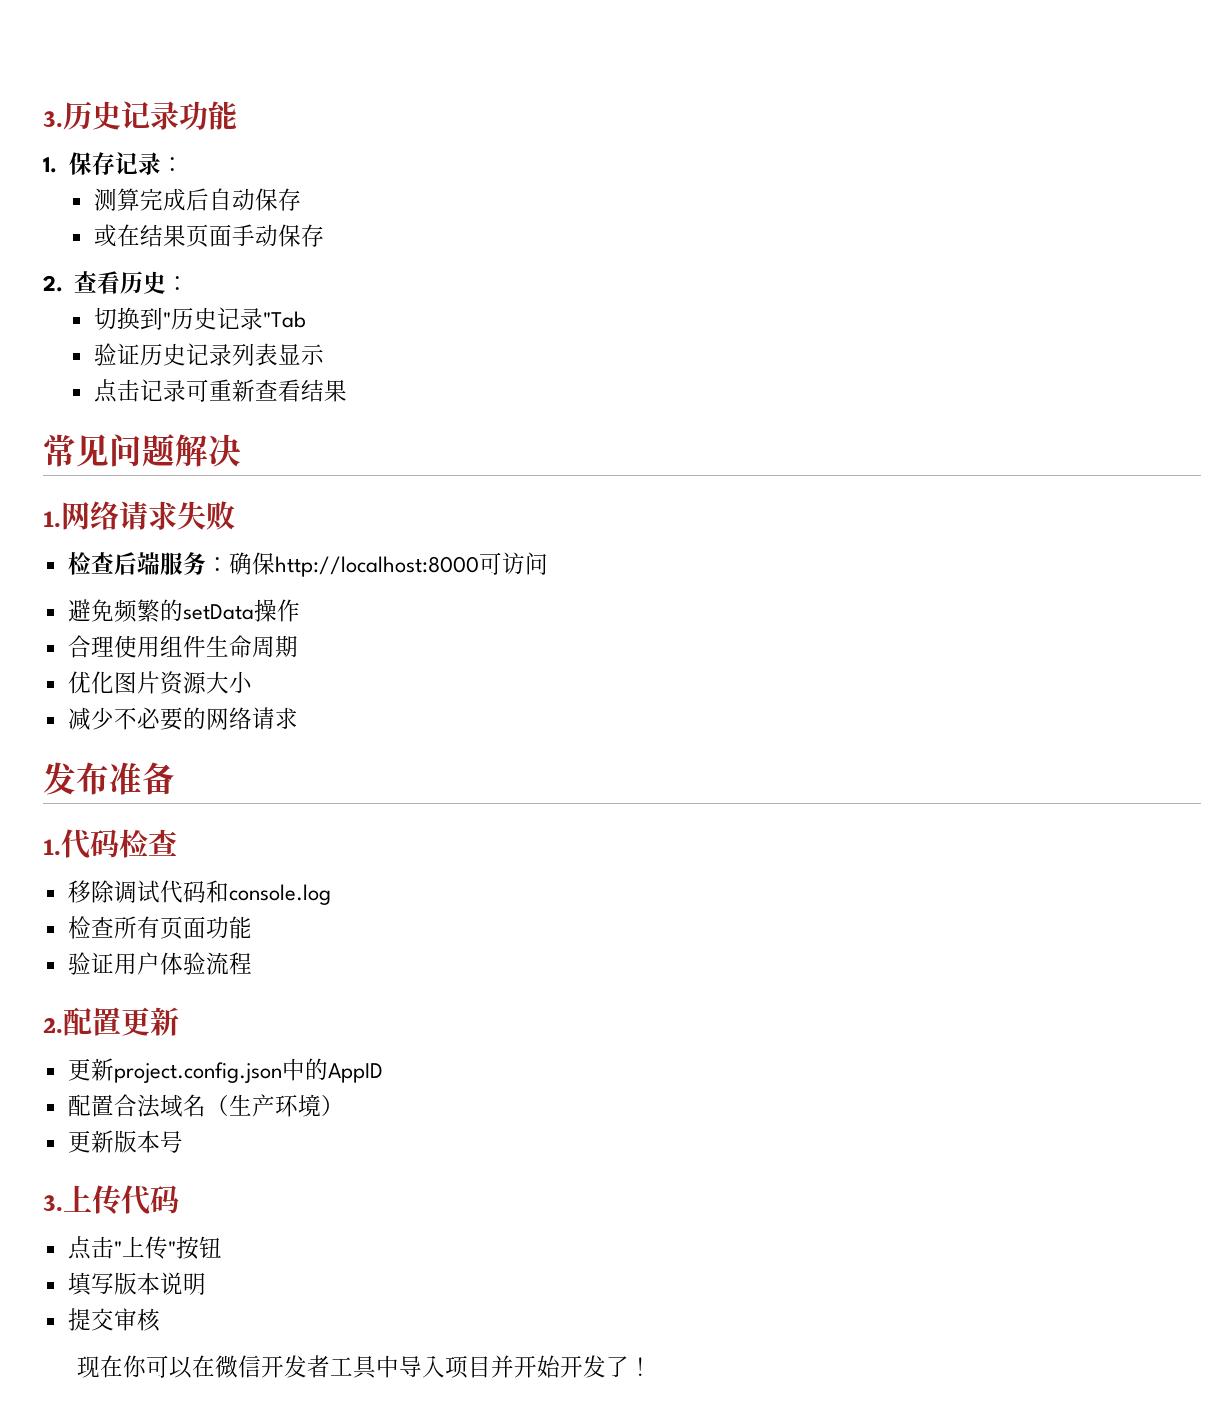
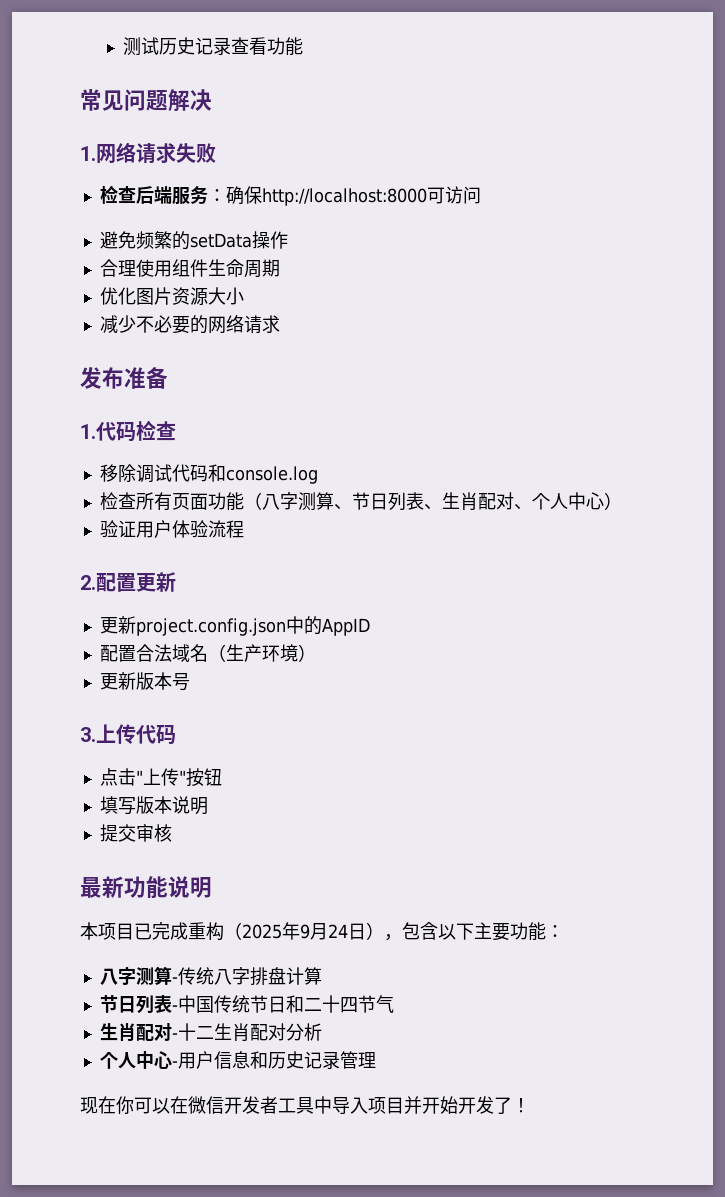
- 3.历史记录功能
- 1.保存记录：
- 测算完成后自动保存
- 或在结果页面手动保存
- 2.查看历史：
- 切换到"历史记录"Tab
- 验证历史记录列表显示
- 点击记录可重新查看结果
+ 测试历史记录查看功能
- 检查所有页面功能
+ 检查所有页面功能（八字测算、节日列表、生肖配对、个人中心）
+ 最新功能说明
+ 本项目已完成重构（2025年9月24日），包含以下主要功能：
+ 八字测算-传统八字排盘计算
+ 节日列表-中国传统节日和二十四节气
+ 生肖配对-十二生肖配对分析
+ 个人中心-用户信息和历史记录管理

